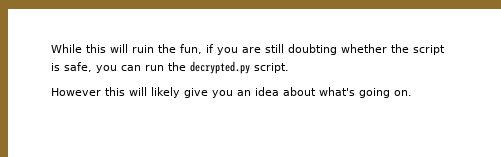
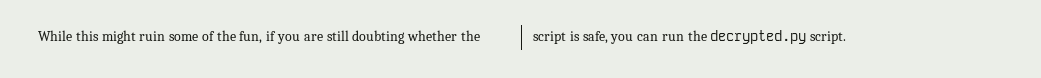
- While this will ruin the fun, if you are still doubting whether the script is safe, you can run the decrypted.py script.
+ While this might ruin some of the fun, if you are still doubting whether the script is safe, you can run the decrypted.py script.
- However this will likely give you an idea about what's going on.

